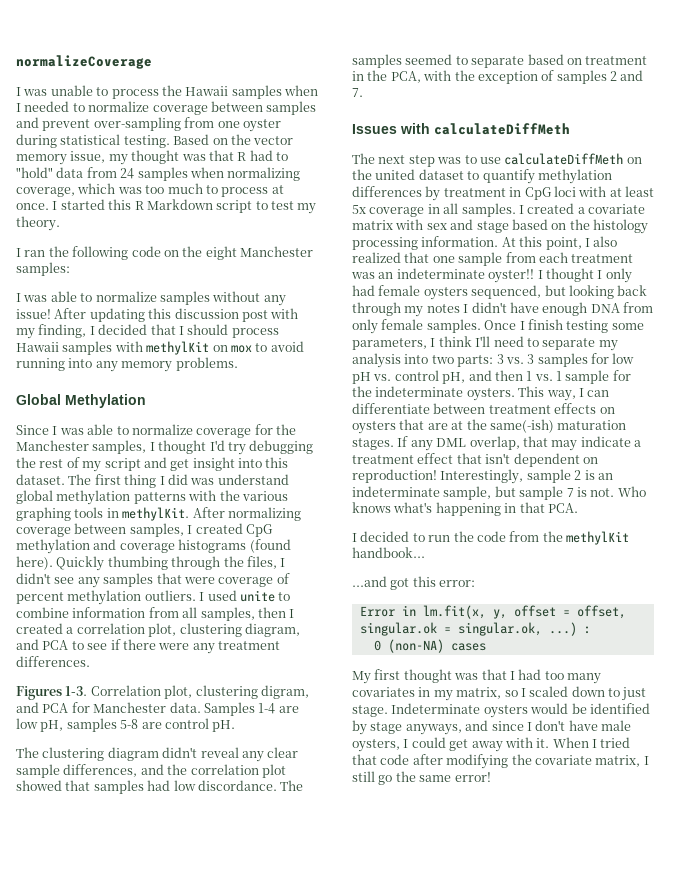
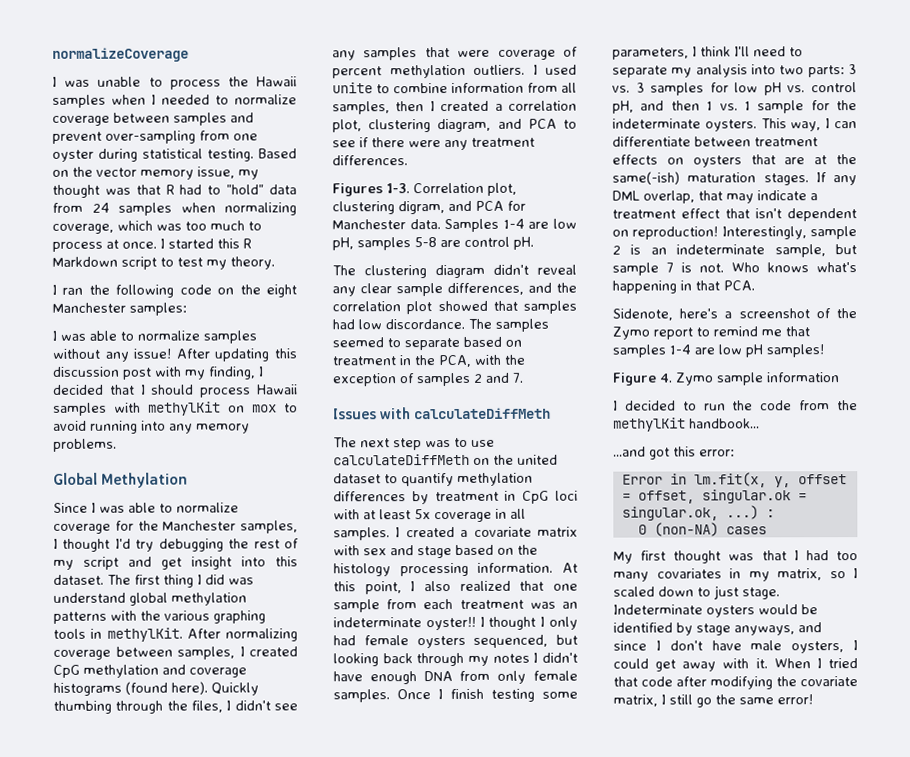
+ Sidenote, here's a screenshot of the Zymo report to remind me that samples 1-4 are low pH samples!
+ Figure 4. Zymo sample information

